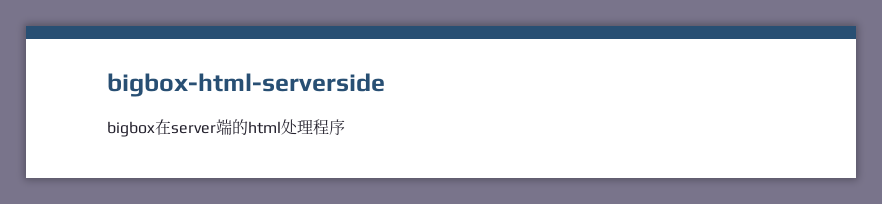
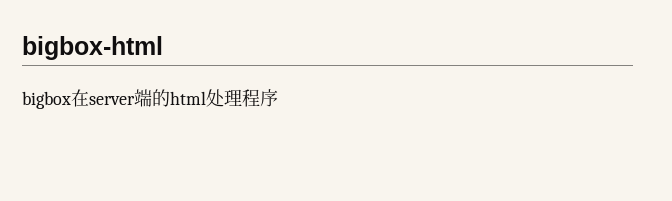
- bigbox-html-serverside
+ bigbox-html

